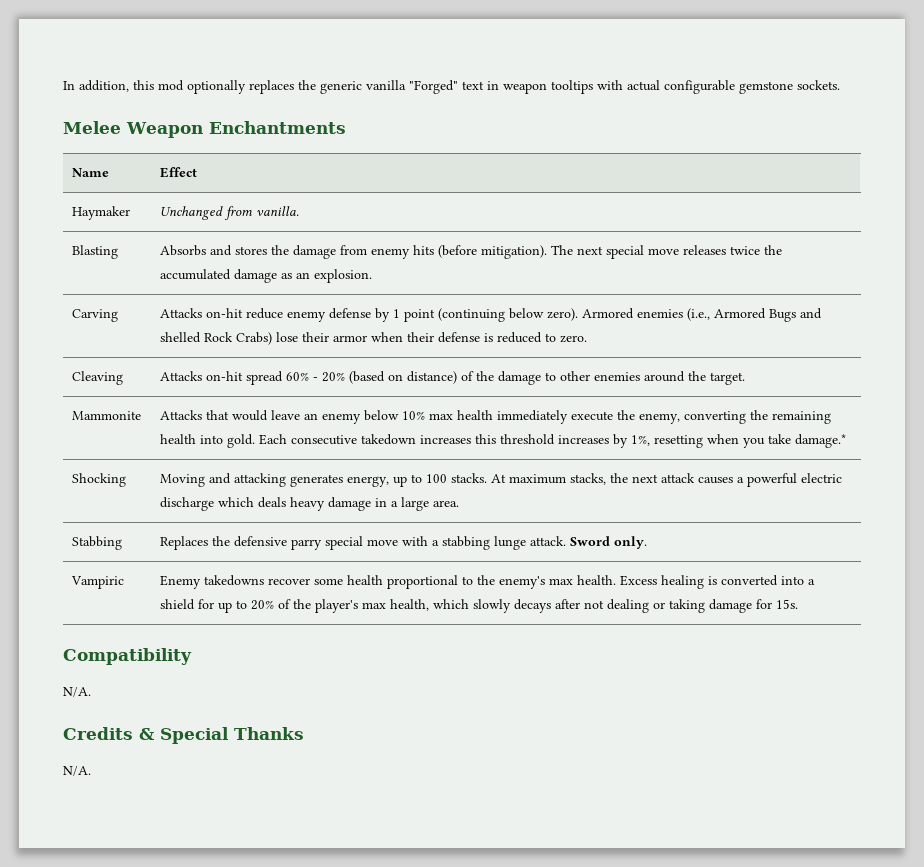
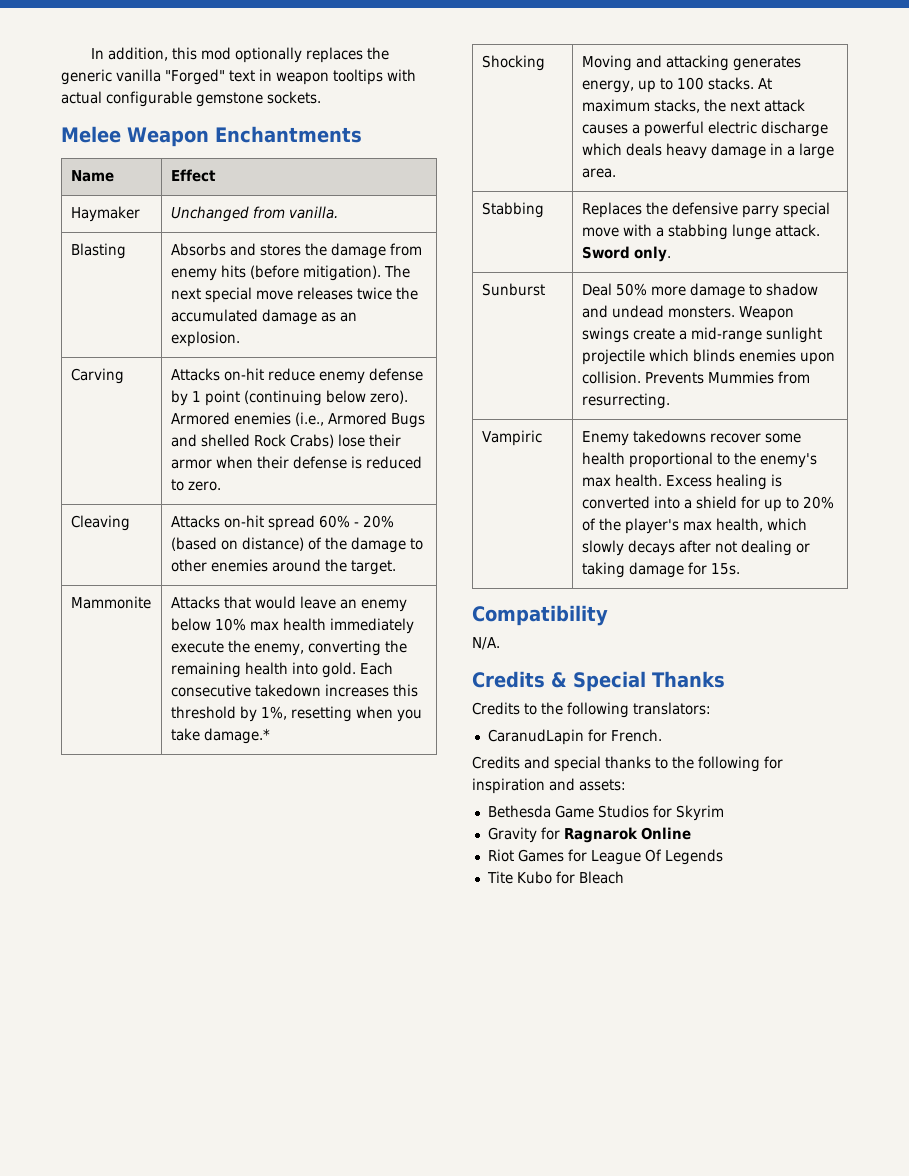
- Mammonite | Attacks that would leave an enemy below 10% max health immediately execute the enemy, converting the remaining health into gold. Each consecutive takedown increases this threshold increases by 1%, resetting when you take damage.*
+ Mammonite | Attacks that would leave an enemy below 10% max health immediately execute the enemy, converting the remaining health into gold. Each consecutive takedown increases this threshold by 1%, resetting when you take damage.*
+ Sunburst | Deal 50% more damage to shadow and undead monsters. Weapon swings create a mid-range sunlight projectile which blinds enemies upon collision. Prevents Mummies from resurrecting.
  Credits & Special Thanks
- N/A.
+ Credits to the following translators:
+ CaranudLapin for French.
+ Credits and special thanks to the following for inspiration and assets:
+ Bethesda Game Studios for Skyrim
+ Gravity for Ragnarok Online
+ Riot Games for League Of Legends
+ Tite Kubo for Bleach

